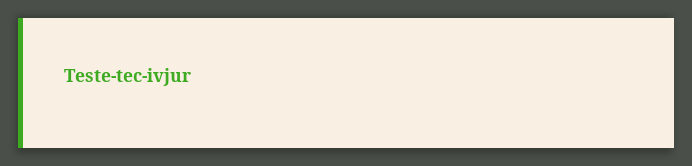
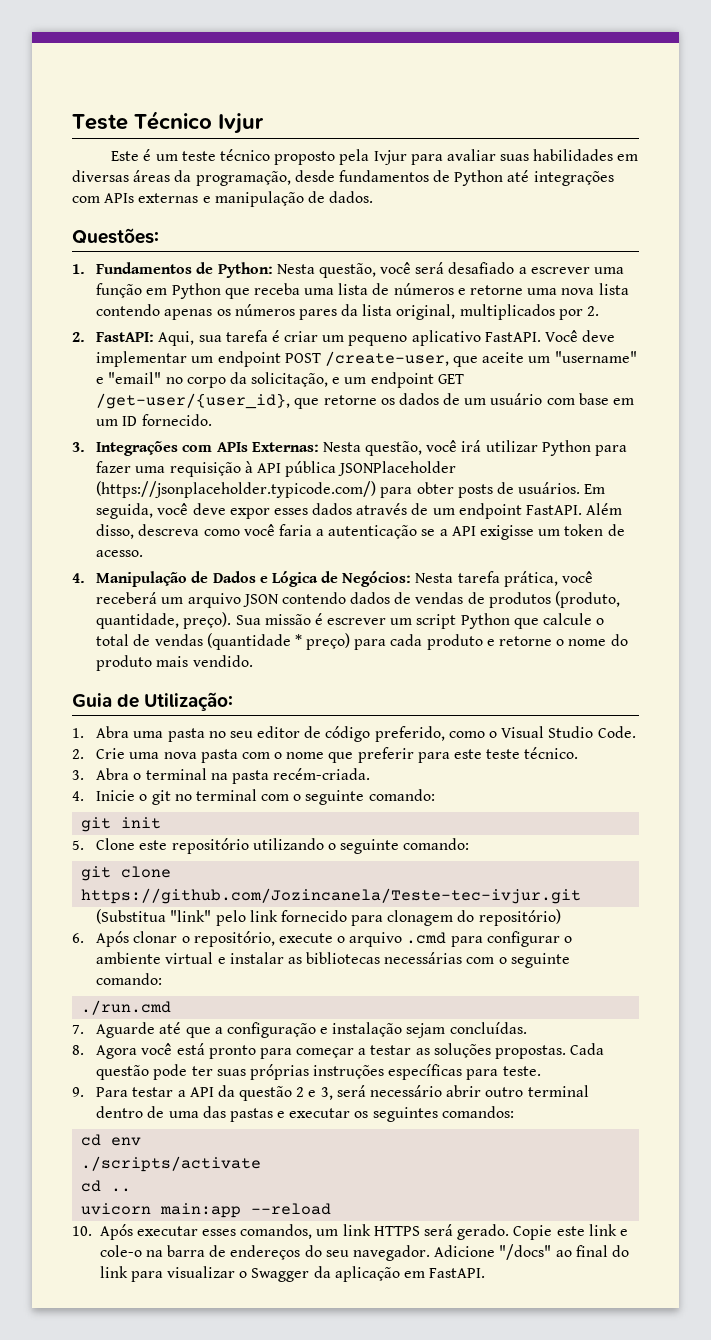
- Teste-tec-ivjur
+ Teste Técnico Ivjur
+ Este é um teste técnico proposto pela Ivjur para avaliar suas habilidades em diversas áreas da programação, desde fundamentos de Python até integrações com APIs externas e manipulação de dados.
+ Questões:
+ 1. Fundamentos de Python: Nesta questão, você será desafiado a escrever uma função em Python que receba uma lista de números e retorne uma nova lista contendo apenas os números pares da lista original, multiplicados por 2.
+ 2. FastAPI: Aqui, sua tarefa é criar um pequeno aplicativo FastAPI. Você deve implementar um endpoint POST /create-user, que aceite um "username" e "email" no corpo da solicitação, e um endpoint GET /get-user/{user_id}, que retorne os dados de um usuário com base em um ID fornecido.
+ 3. Integrações com APIs Externas: Nesta questão, você irá utilizar Python para fazer uma requisição à API pública JSONPlaceholder (https://jsonplaceholder.typicode.com/) para obter posts de usuários. Em seguida, você deve expor esses dados através de um endpoint FastAPI. Além disso, descreva como você faria a autenticação se a API exigisse um token de acesso.
+ 4. Manipulação de Dados e Lógica de Negócios: Nesta tarefa prática, você receberá um arquivo JSON contendo dados de vendas de produtos (produto, quantidade, preço). Sua missão é escrever um script Python que calcule o total de vendas (quantidade * preço) para cada produto e retorne o nome do produto mais vendido.
+ Guia de Utilização:
+ 1. Abra uma pasta no seu editor de código preferido, como o Visual Studio Code.
+ 2. Crie uma nova pasta com o nome que preferir para este teste técnico.
+ 3. Abra o terminal na pasta recém-criada.
+ 4. Inicie o git no terminal com o seguinte comando:
+ git init
+ 5. Clone este repositório utilizando o seguinte comando:
+ git clone https://github.com/Jozincanela/Teste-tec-ivjur.git
+ (Substitua "link" pelo link fornecido para clonagem do repositório)
+ 6. Após clonar o repositório, execute o arquivo .cmd para configurar o ambiente virtual e instalar as bibliotecas necessárias com o seguinte comando:
+ ./run.cmd
+ 7. Aguarde até que a configuração e instalação sejam concluídas.
+ 8. Agora você está pronto para começar a testar as soluções propostas. Cada questão pode ter suas próprias instruções específicas para teste.
+ 9. Para testar a API da questão 2 e 3, será necessário abrir outro terminal dentro de uma das pastas e executar os seguintes comandos:
+ cd env
+ ./scripts/activate
+ cd ..
+ uvicorn main:app --reload
+ 10. Após executar esses comandos, um link HTTPS será gerado. Copie este link e cole-o na barra de endereços do seu navegador. Adicione "/docs" ao final do link para visualizar o Swagger da aplicação em FastAPI.

